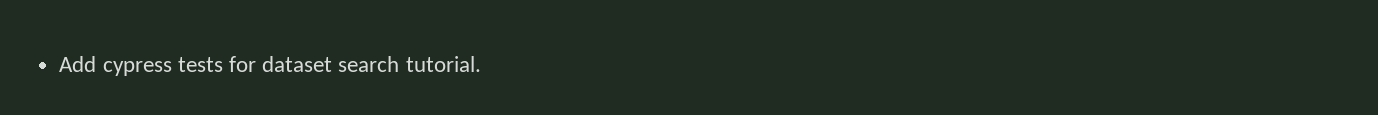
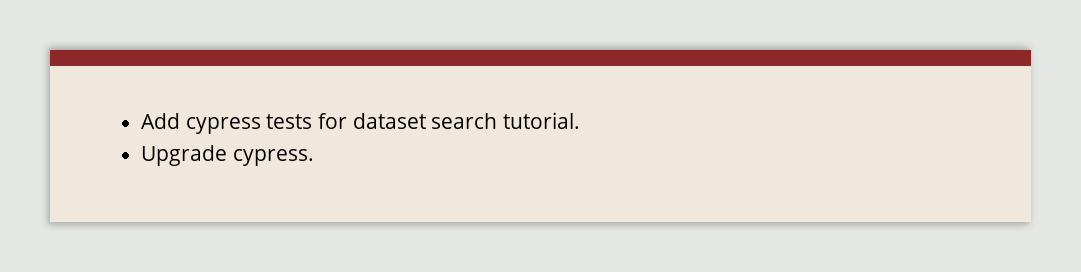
+ Upgrade cypress.

